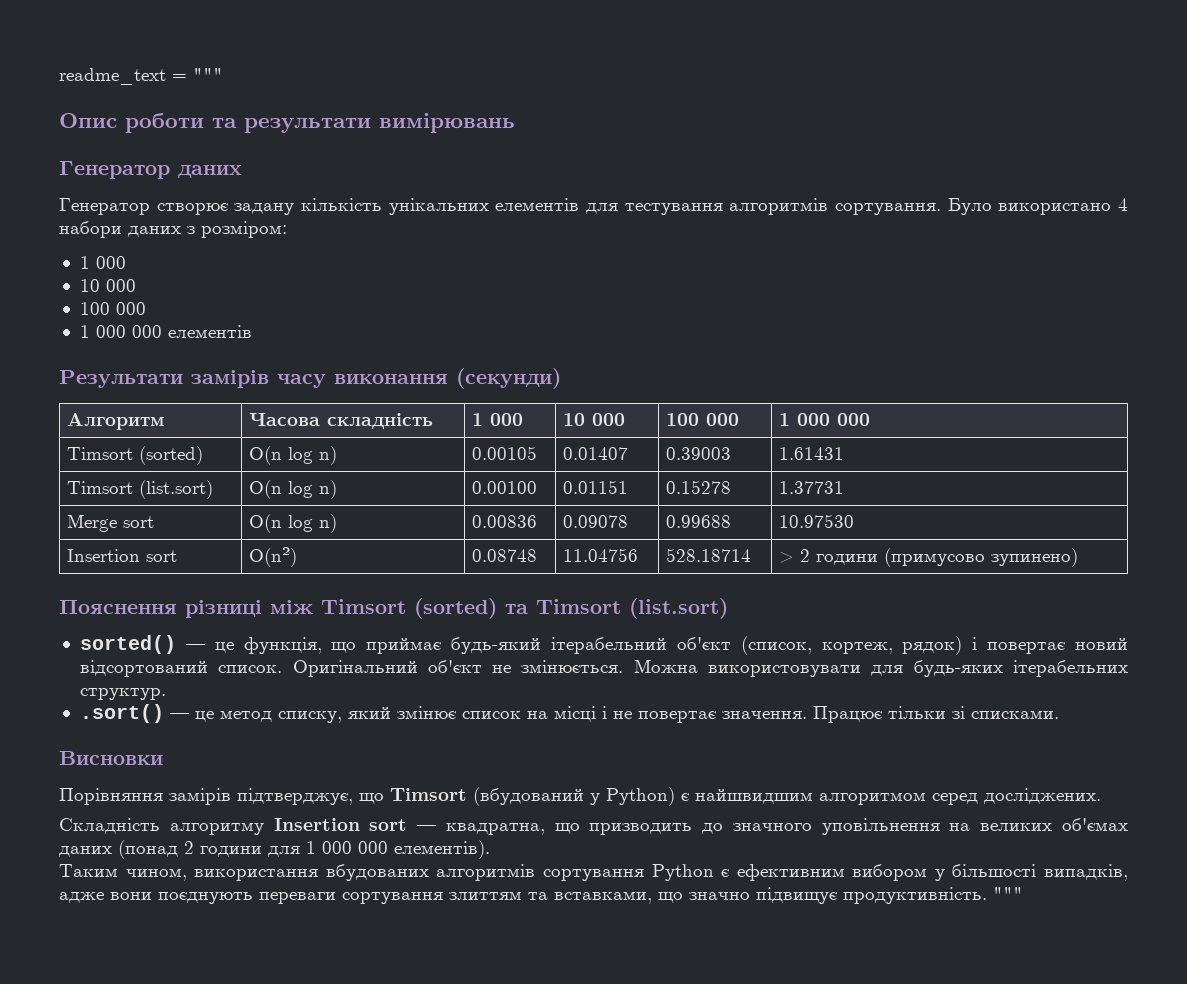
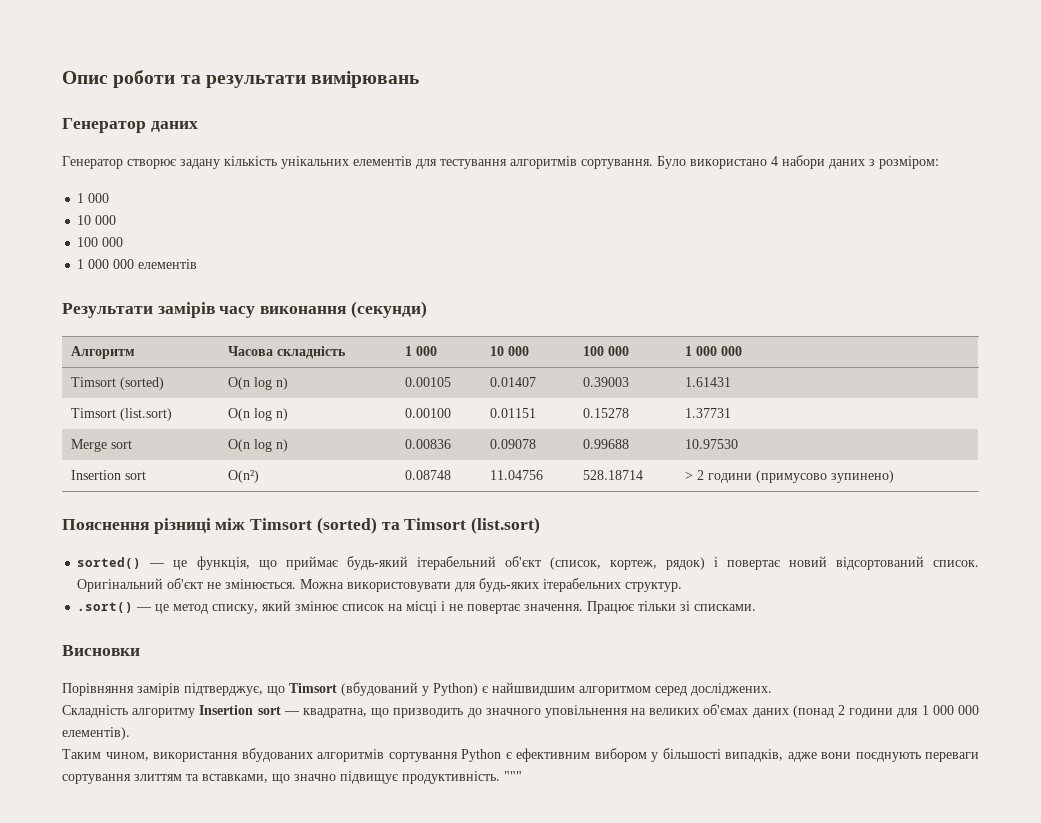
- readme_text = """

